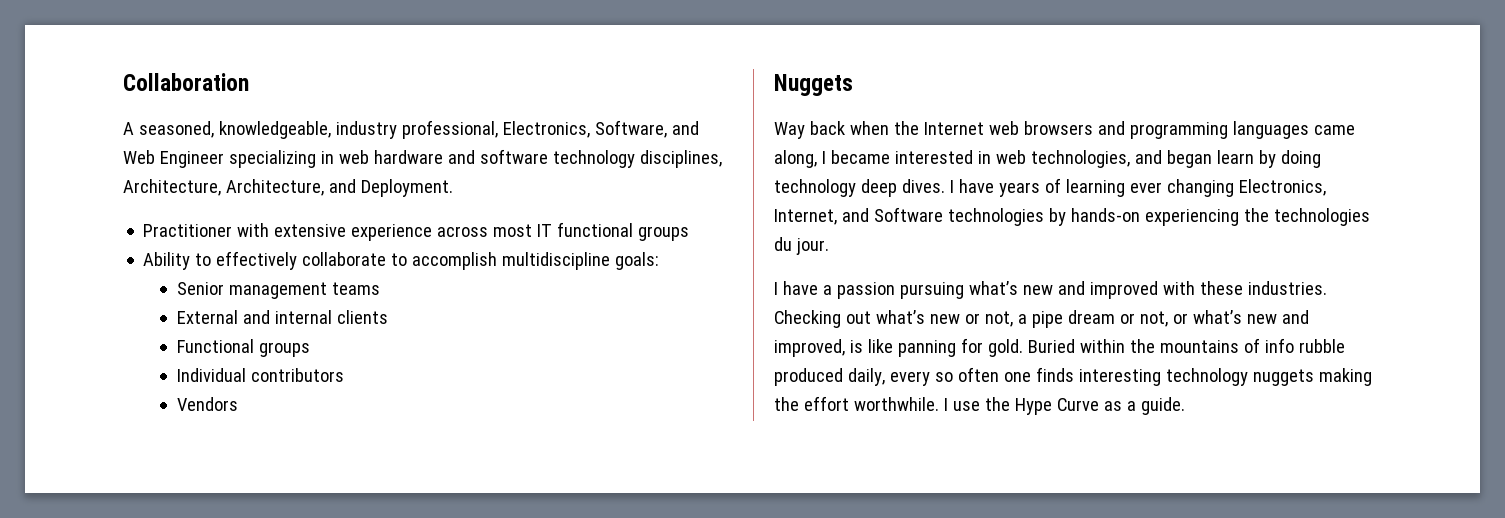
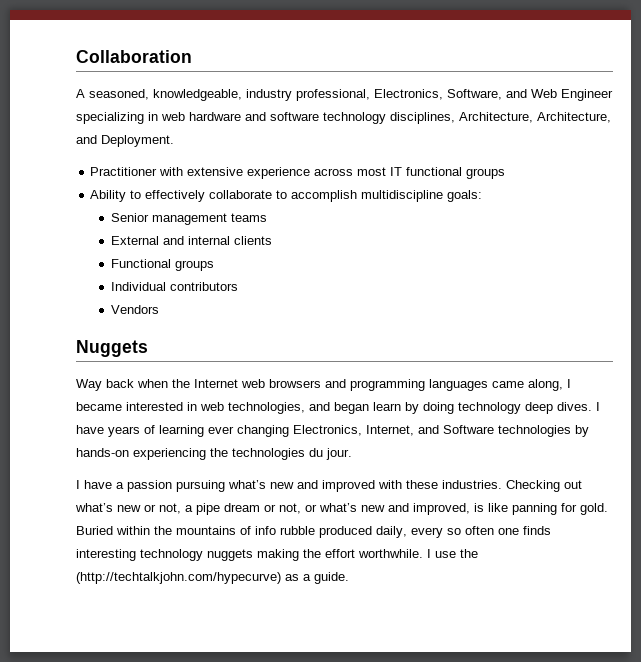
- I use the Hype Curve as a guide.
+ I use the (http://techtalkjohn.com/hypecurve) as a guide.

